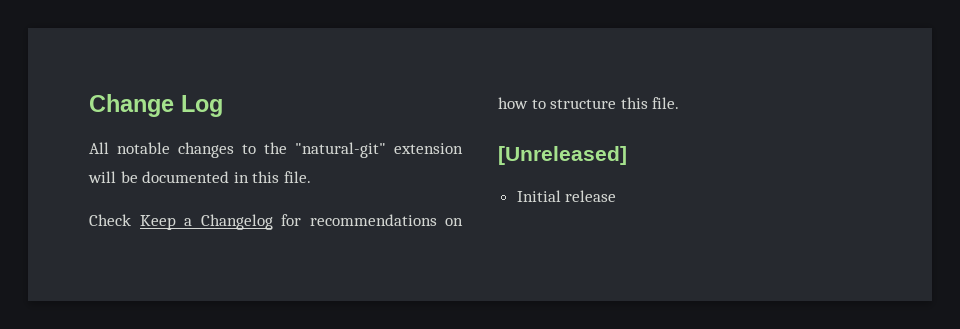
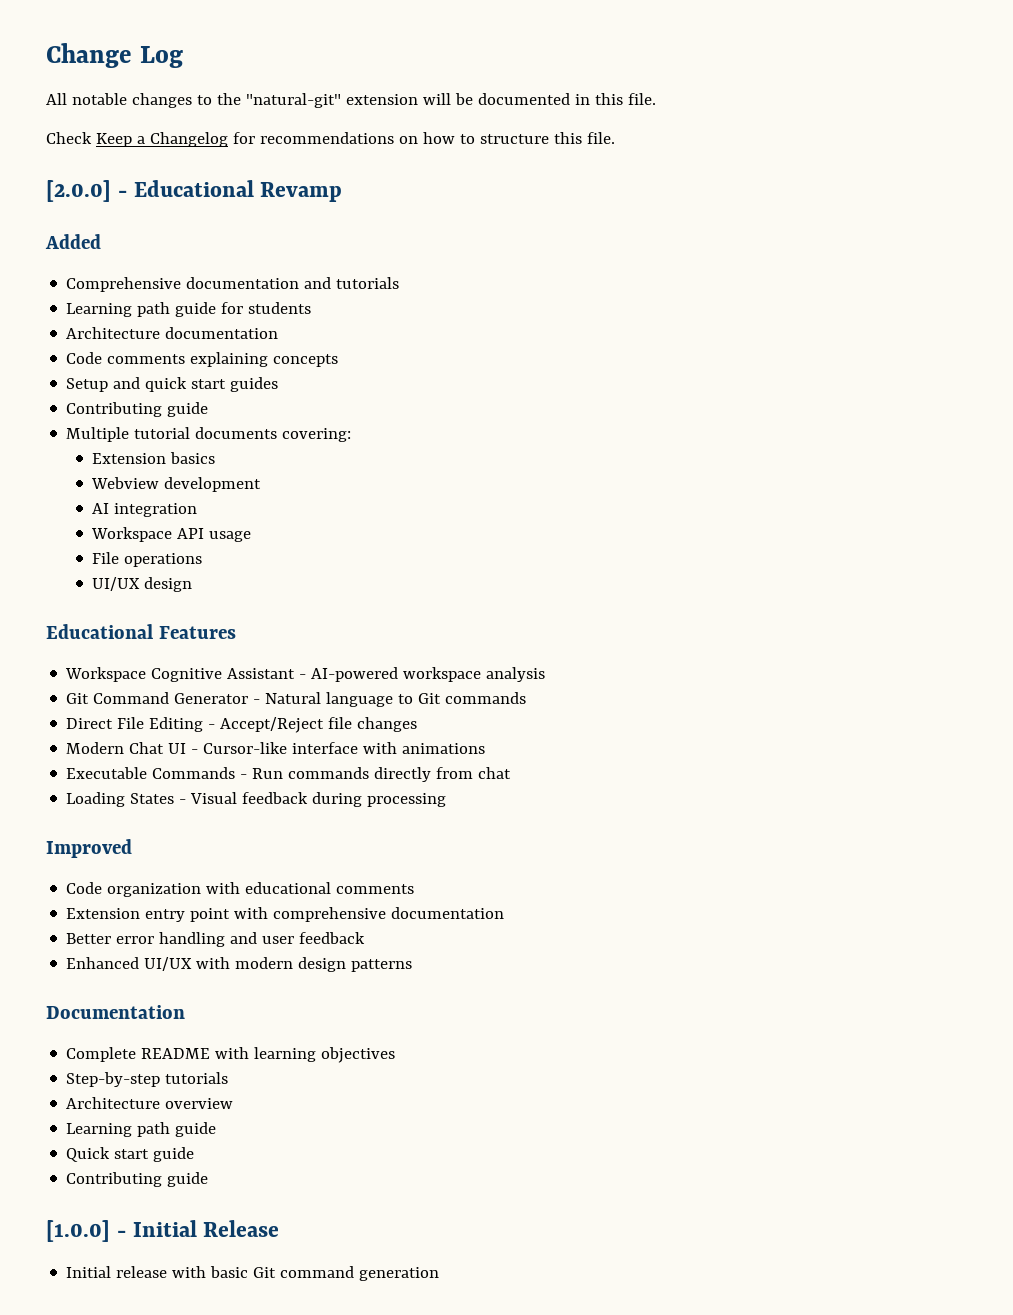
- [Unreleased]
- Initial release
+ [2.0.0] - Educational Revamp
+ Added
+ Comprehensive documentation and tutorials
+ Learning path guide for students
+ Architecture documentation
+ Code comments explaining concepts
+ Setup and quick start guides
+ Contributing guide
+ Multiple tutorial documents covering:
+ Extension basics
+ Webview development
+ AI integration
+ Workspace API usage
+ File operations
+ UI/UX design
+ Educational Features
+ Workspace Cognitive Assistant - AI-powered workspace analysis
+ Git Command Generator - Natural language to Git commands
+ Direct File Editing - Accept/Reject file changes
+ Modern Chat UI - Cursor-like interface with animations
+ Executable Commands - Run commands directly from chat
+ Loading States - Visual feedback during processing
+ Improved
+ Code organization with educational comments
+ Extension entry point with comprehensive documentation
+ Better error handling and user feedback
+ Enhanced UI/UX with modern design patterns
+ Documentation
+ Complete README with learning objectives
+ Step-by-step tutorials
+ Architecture overview
+ Learning path guide
+ Quick start guide
+ Contributing guide
+ [1.0.0] - Initial Release
+ Initial release with basic Git command generation

